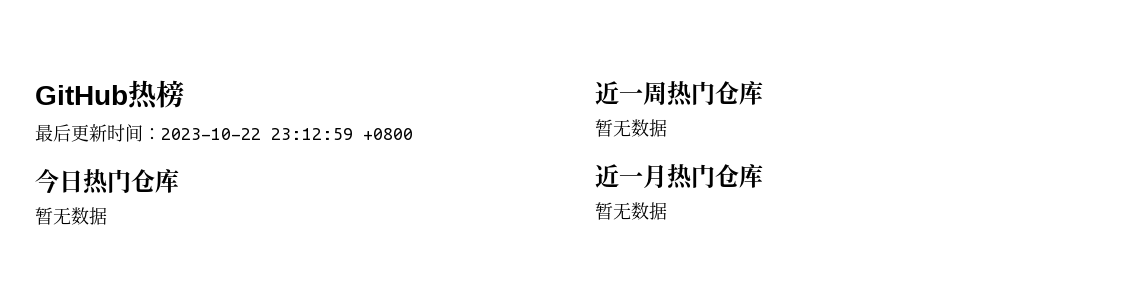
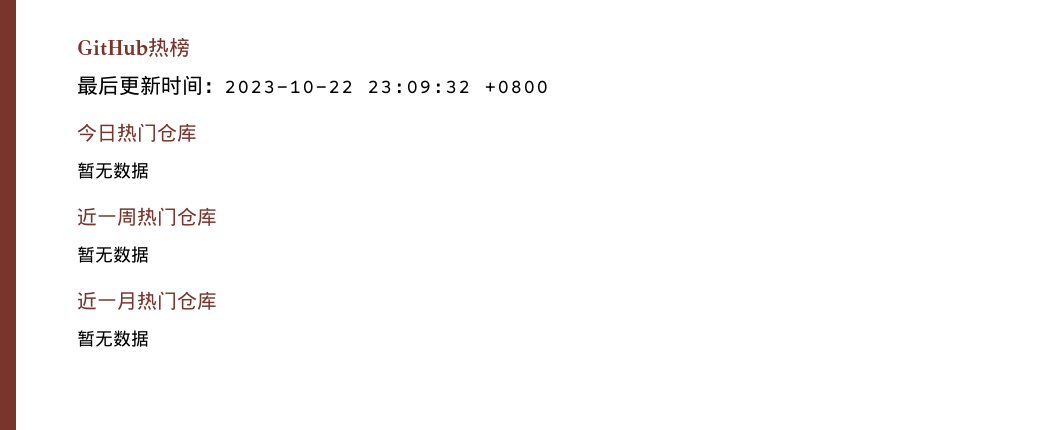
- 最后更新时间：2023-10-22 23:12:59 +0800
+ 最后更新时间：2023-10-22 23:09:32 +0800

